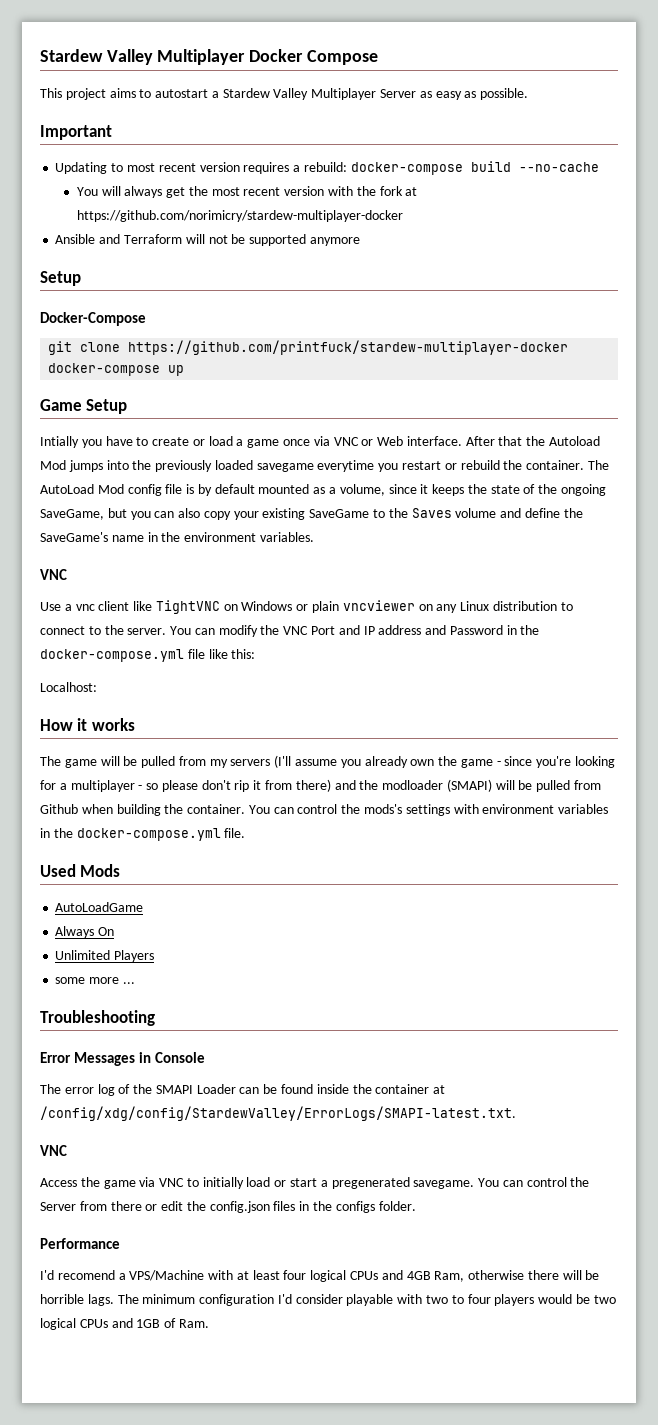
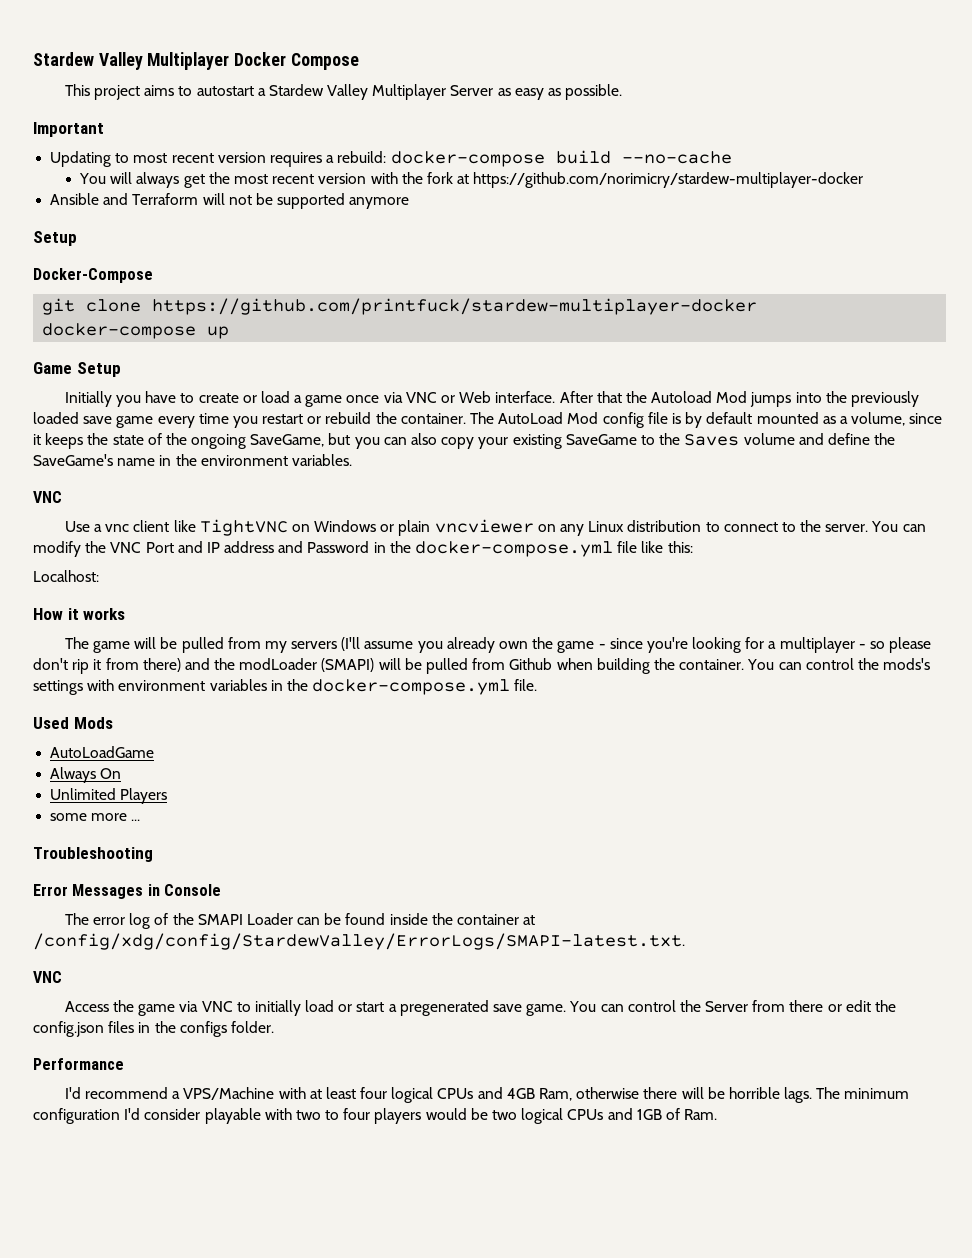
- Intially you have to create or load a game once via VNC or Web interface.
+ Initially you have to create or load a game once via VNC or Web interface.
- After that the Autoload Mod jumps into the previously loaded savegame everytime you restart or rebuild the container.
+ After that the Autoload Mod jumps into the previously loaded save game every time you restart or rebuild the container.
- The game will be pulled from my servers (I'll assume you already own the game - since you're looking for a multiplayer - so please don't rip it from there) and the modloader (SMAPI) will be pulled from Github when building the container.
+ The game will be pulled from my servers (I'll assume you already own the game - since you're looking for a multiplayer - so please don't rip it from there) and the modLoader (SMAPI) will be pulled from Github when building the container.
- Access the game via VNC to initially load or start a pregenerated savegame.
+ Access the game via VNC to initially load or start a pregenerated save game.
- I'd recomend a VPS/Machine with at least four logical CPUs and 4GB Ram, otherwise there will be horrible lags.
+ I'd recommend a VPS/Machine with at least four logical CPUs and 4GB Ram, otherwise there will be horrible lags.

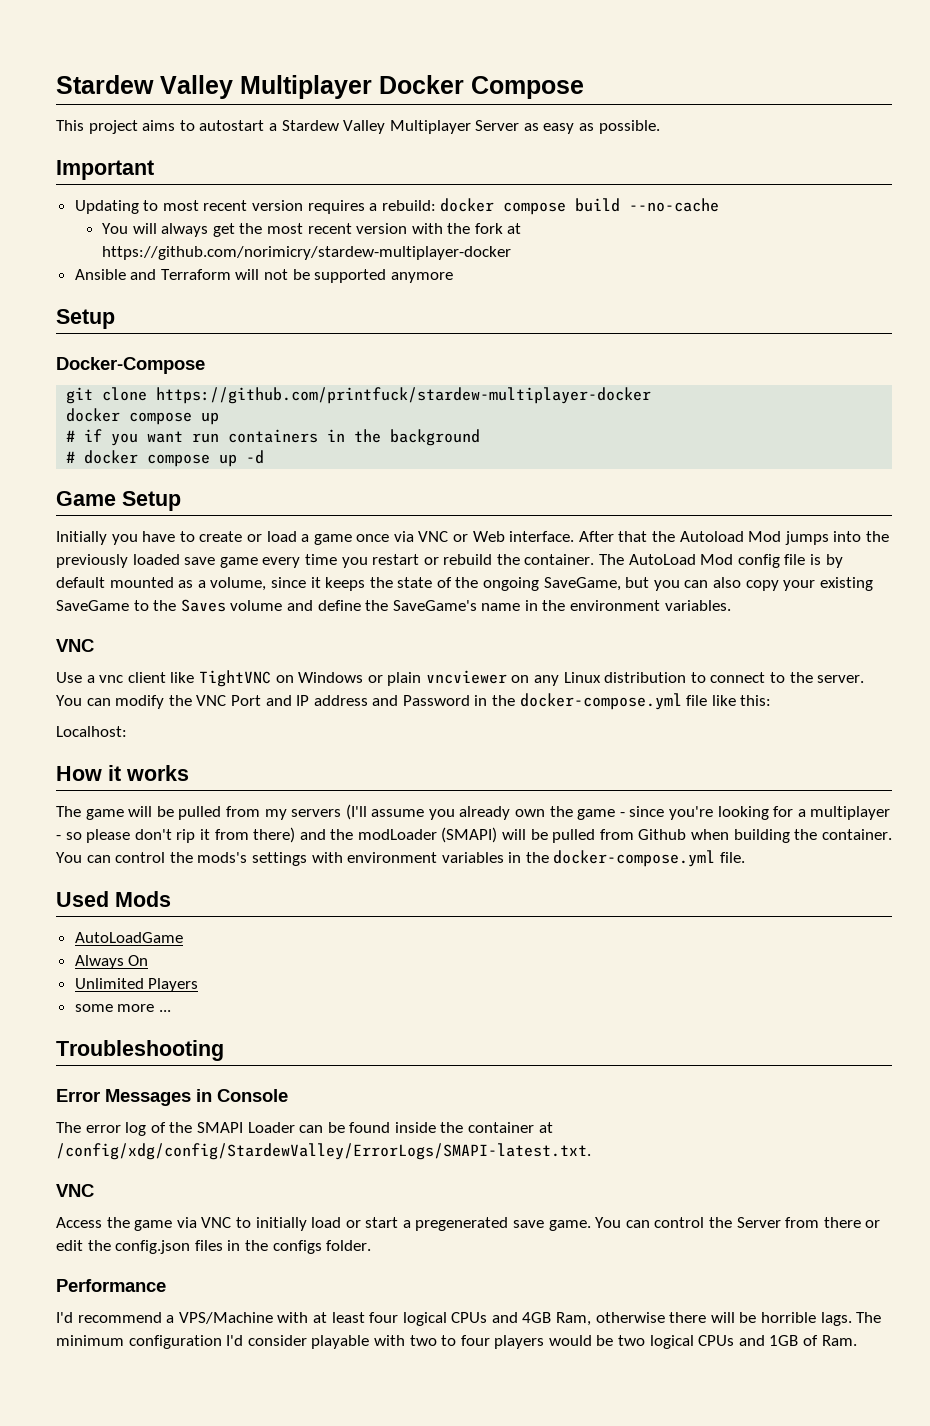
- Updating to most recent version requires a rebuild: docker-compose build --no-cache
+ Updating to most recent version requires a rebuild: docker compose build --no-cache
  git clone https://github.com/printfuck/stardew-multiplayer-docker
- docker-compose up
+ docker compose up
+ # if you want run containers in the background
+ # docker compose up -d

